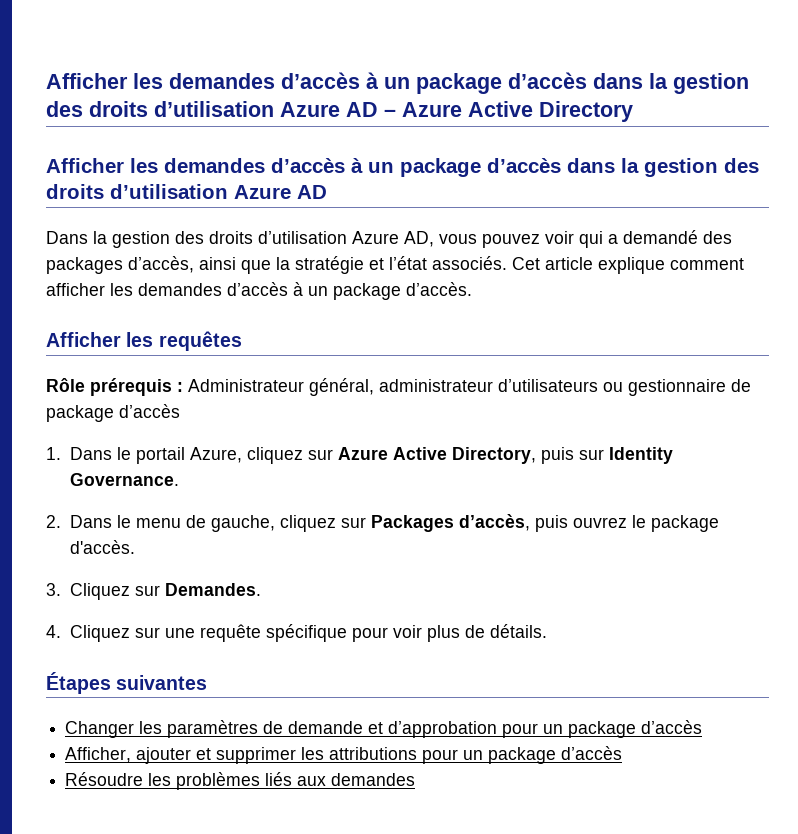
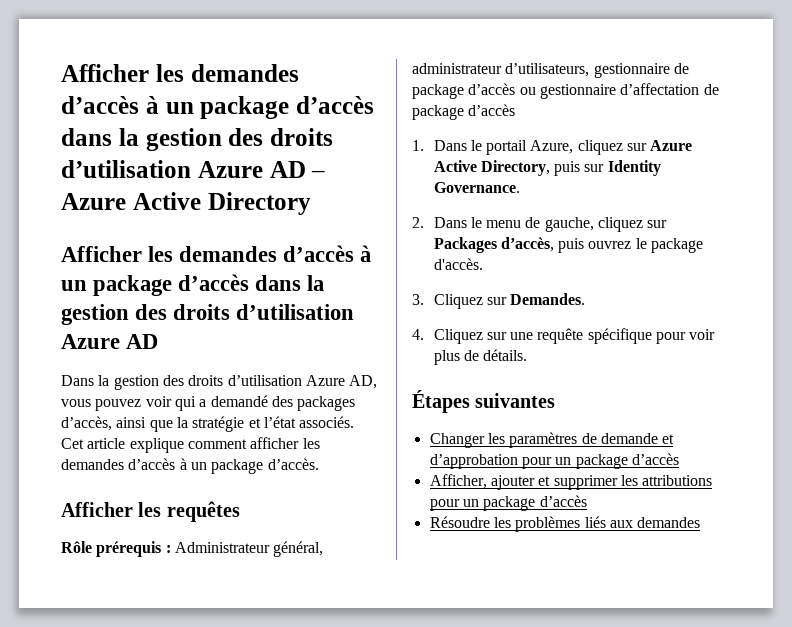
- Rôle prérequis : Administrateur général, administrateur d’utilisateurs ou gestionnaire de package d’accès
+ Rôle prérequis : Administrateur général, administrateur d’utilisateurs, gestionnaire de package d’accès ou gestionnaire d’affectation de package d’accès

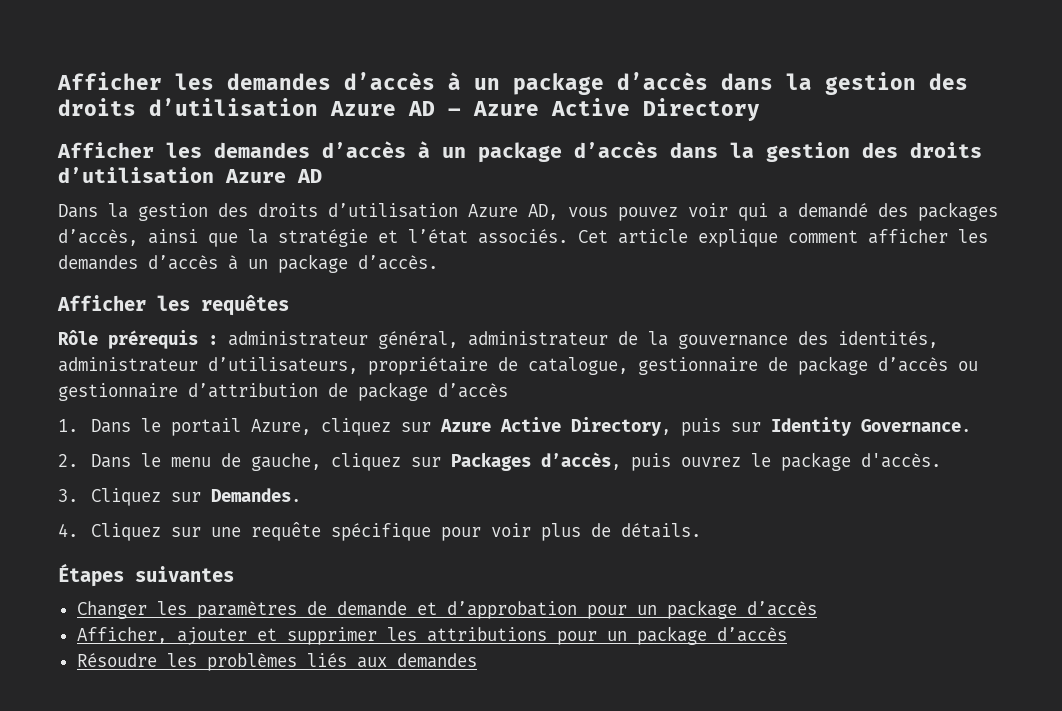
- Rôle prérequis : Administrateur général, administrateur d’utilisateurs, gestionnaire de package d’accès ou gestionnaire d’affectation de package d’accès
+ Rôle prérequis : administrateur général, administrateur de la gouvernance des identités, administrateur d’utilisateurs, propriétaire de catalogue, gestionnaire de package d’accès ou gestionnaire d’attribution de package d’accès

